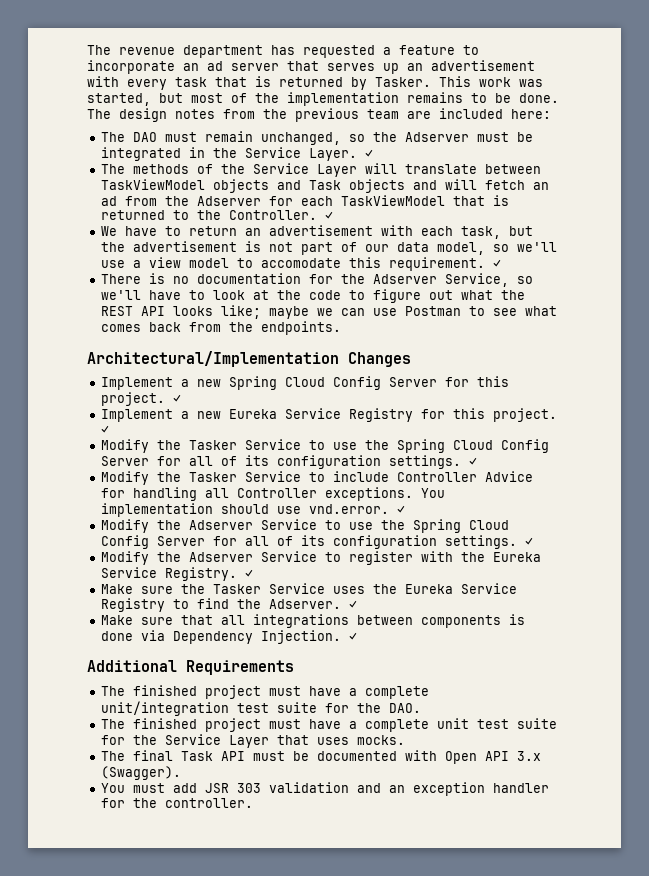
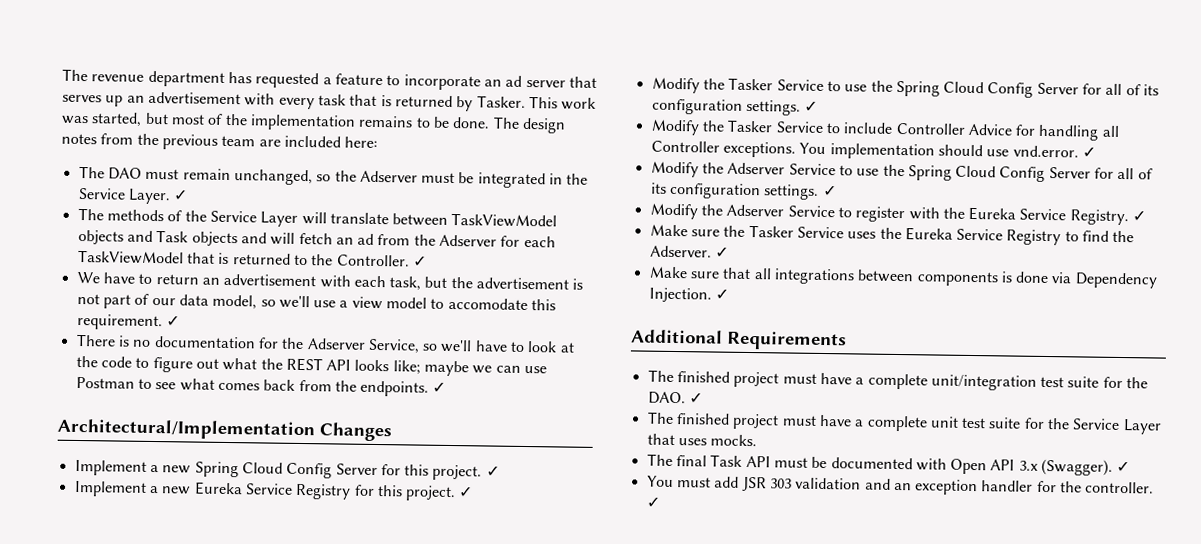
- There is no documentation for the Adserver Service, so we'll have to look at the code to figure out what the REST API looks like; maybe we can use Postman to see what comes back from the endpoints.
+ There is no documentation for the Adserver Service, so we'll have to look at the code to figure out what the REST API looks like; maybe we can use Postman to see what comes back from the endpoints. ✓
- The finished project must have a complete unit/integration test suite for the DAO.
+ The finished project must have a complete unit/integration test suite for the DAO. ✓
- The final Task API must be documented with Open API 3.x (Swagger).
+ The final Task API must be documented with Open API 3.x (Swagger). ✓
- You must add JSR 303 validation and an exception handler for the controller.
+ You must add JSR 303 validation and an exception handler for the controller. ✓

